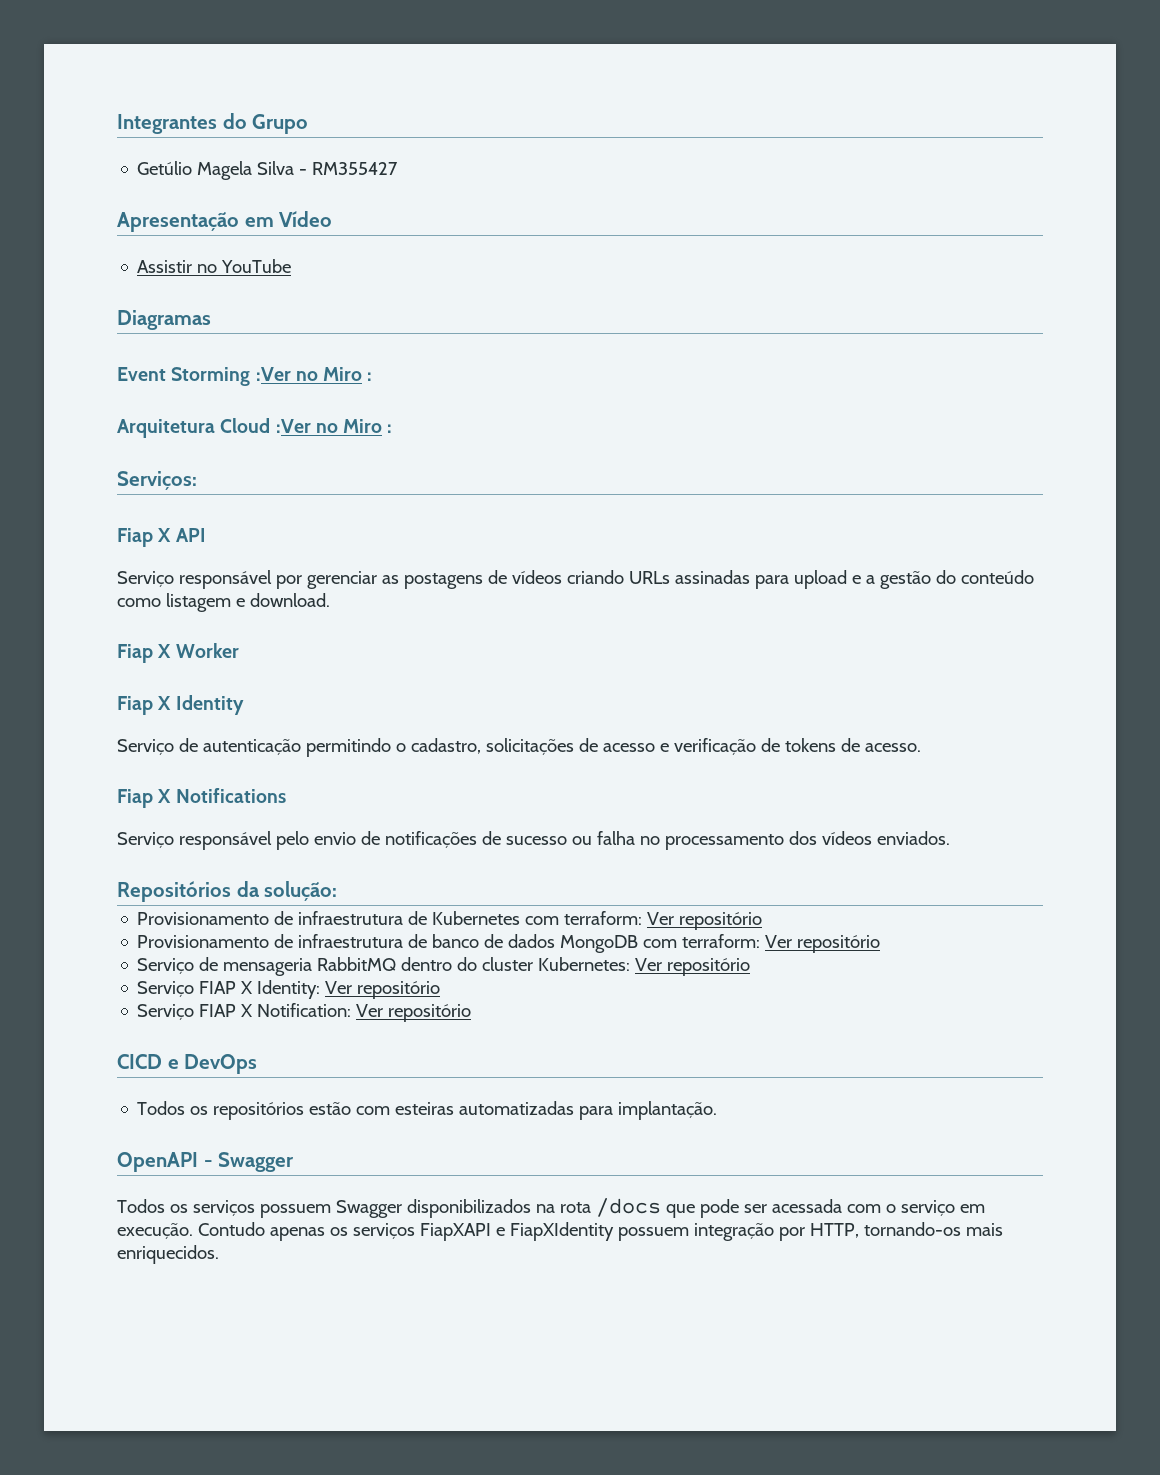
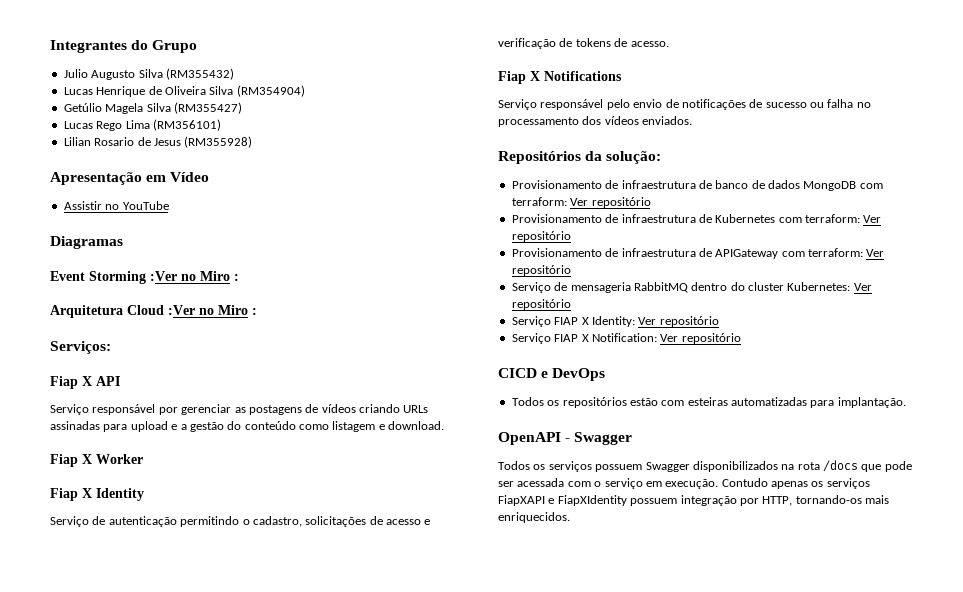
- Getúlio Magela Silva - RM355427
+ Julio Augusto Silva (RM355432)
+ Lucas Henrique de Oliveira Silva (RM354904)
+ Getúlio Magela Silva (RM355427)
+ Lucas Rego Lima (RM356101)
+ Lilian Rosario de Jesus (RM355928)
+ Provisionamento de infraestrutura de banco de dados MongoDB com terraform: Ver repositório
- Provisionamento de infraestrutura de banco de dados MongoDB com terraform: Ver repositório
+ Provisionamento de infraestrutura de APIGateway com terraform: Ver repositório

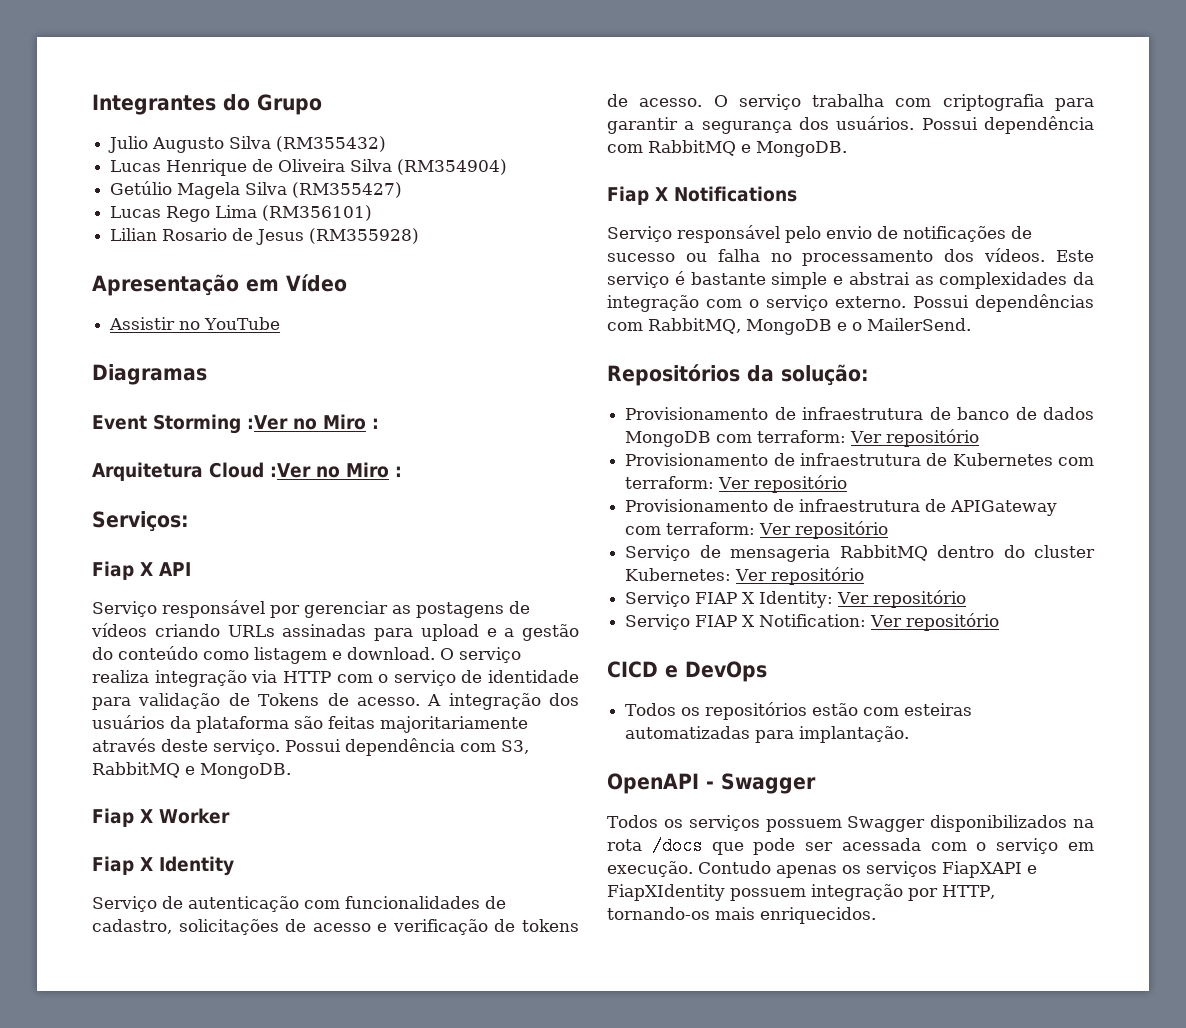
+ O serviço realiza integração via HTTP com o serviço de identidade para validação de Tokens de acesso. A integração dos usuários da plataforma são feitas majoritariamente através deste serviço. Possui dependência com S3, RabbitMQ e MongoDB.
- Serviço de autenticação permitindo o cadastro, solicitações de acesso e verificação de tokens de acesso.
+ Serviço de autenticação com funcionalidades de cadastro, solicitações de acesso e verificação de tokens de acesso. O serviço trabalha com criptografia para garantir a segurança dos usuários. Possui dependência com RabbitMQ e MongoDB.
- Serviço responsável pelo envio de notificações de sucesso ou falha no processamento dos vídeos enviados.
+ Serviço responsável pelo envio de notificações de sucesso ou falha no processamento dos vídeos. Este serviço é bastante simple e abstrai as complexidades da integração com o serviço externo. Possui dependências com RabbitMQ, MongoDB e o MailerSend.

